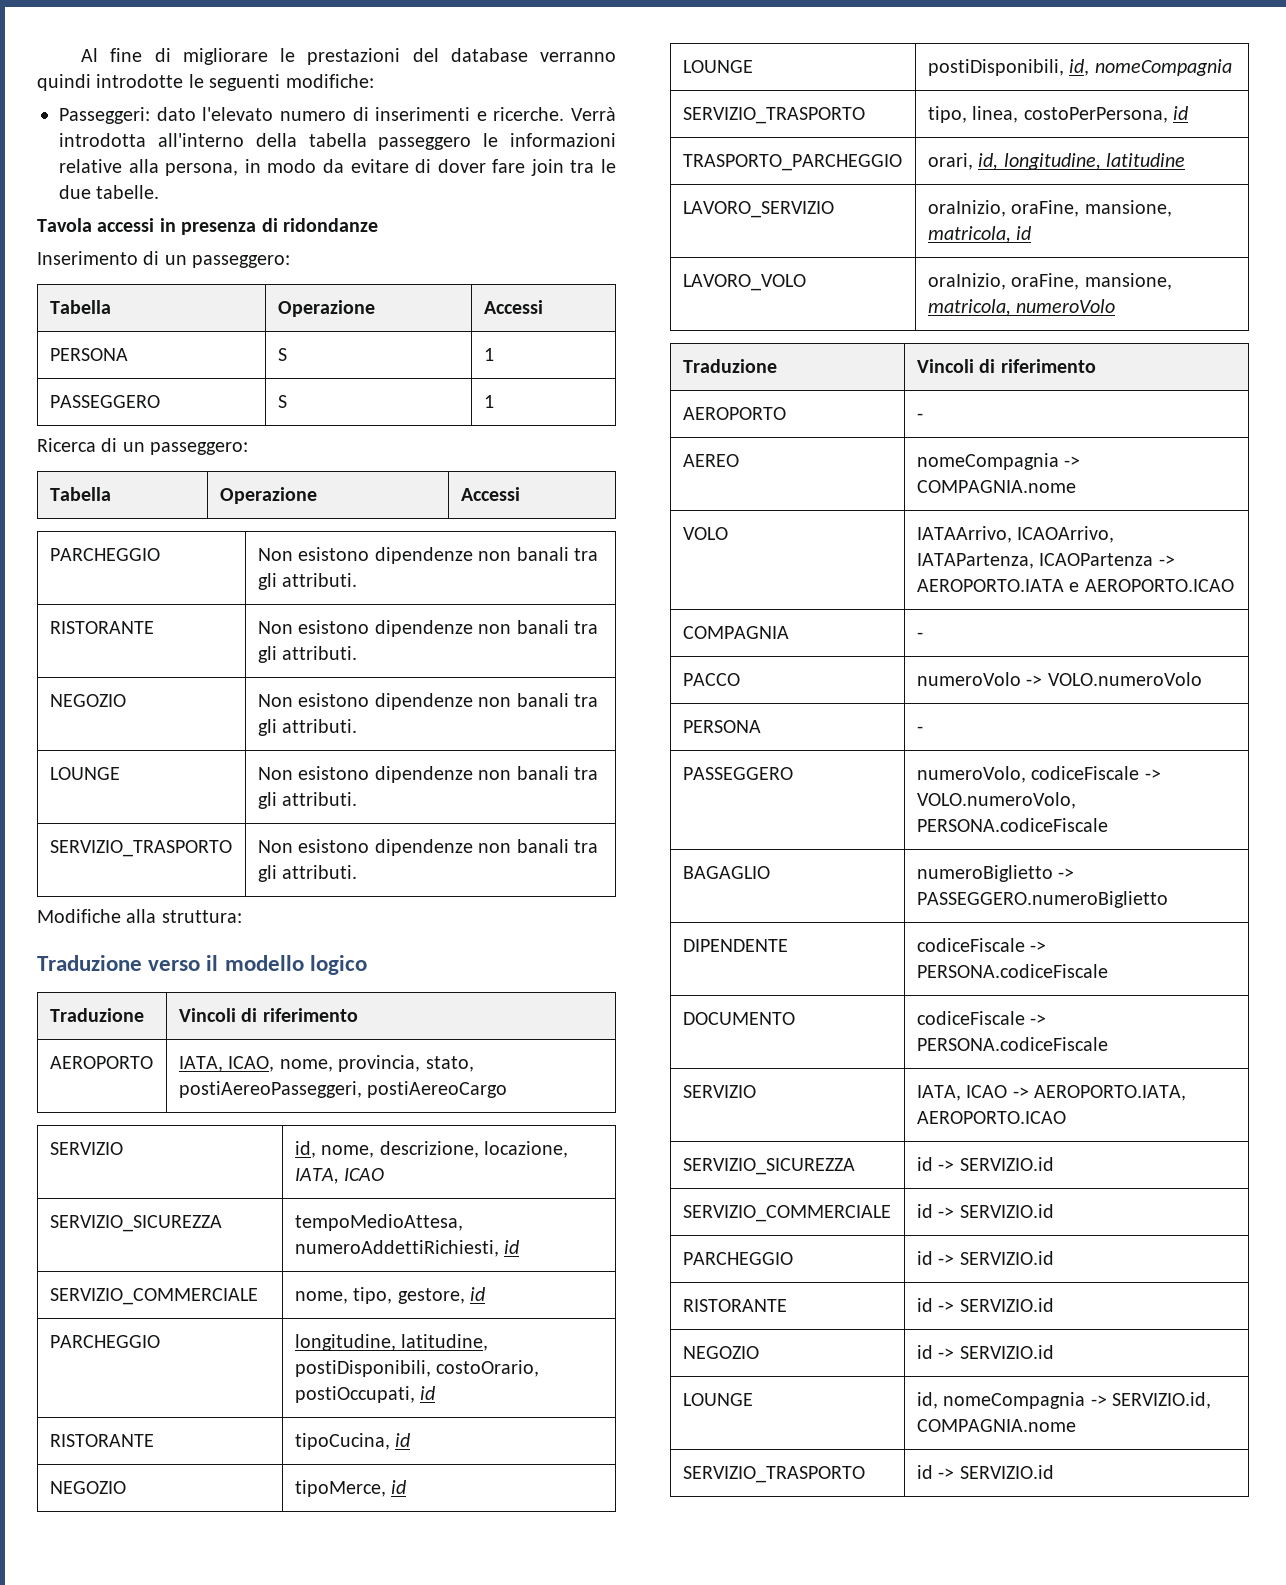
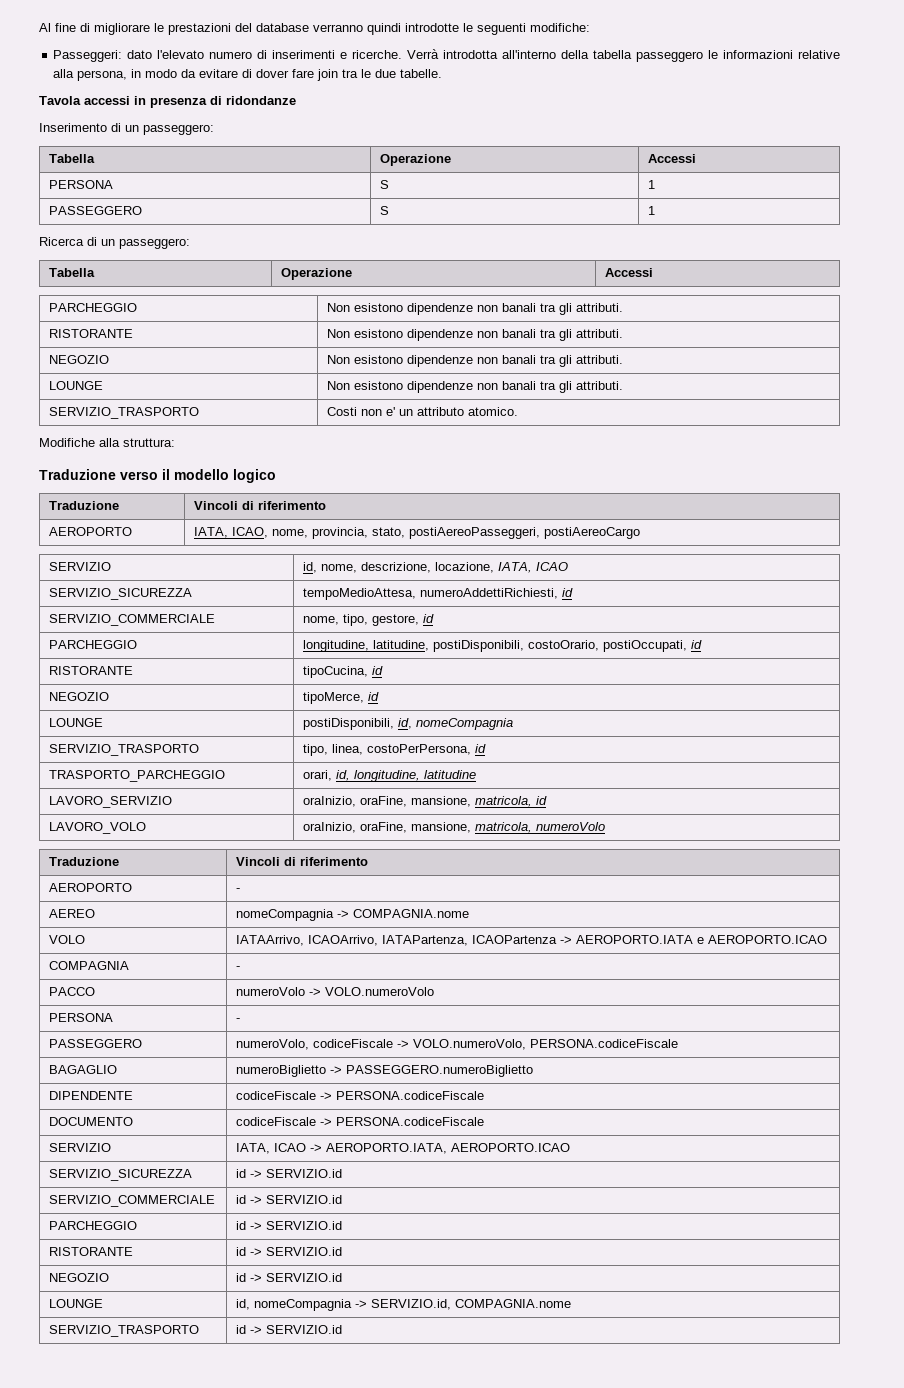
- SERVIZIO_TRASPORTO | Non esistono dipendenze non banali tra gli attributi.
+ SERVIZIO_TRASPORTO | Costi non e' un attributo atomico.

